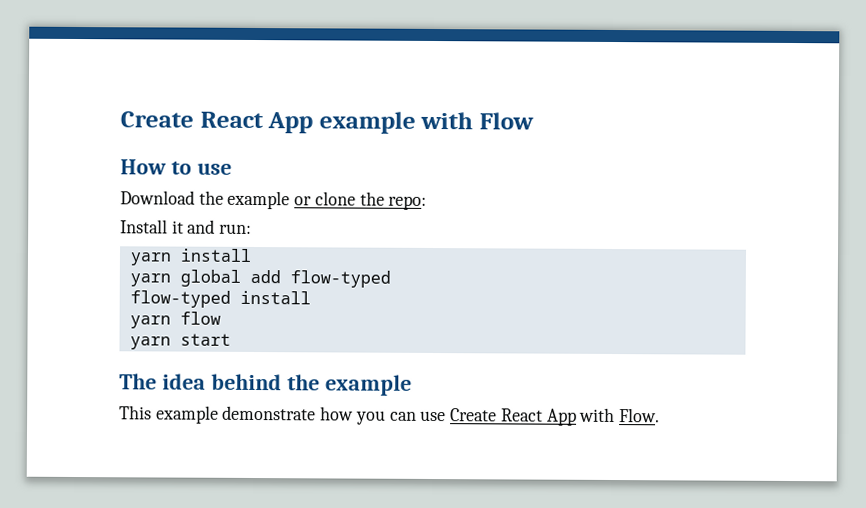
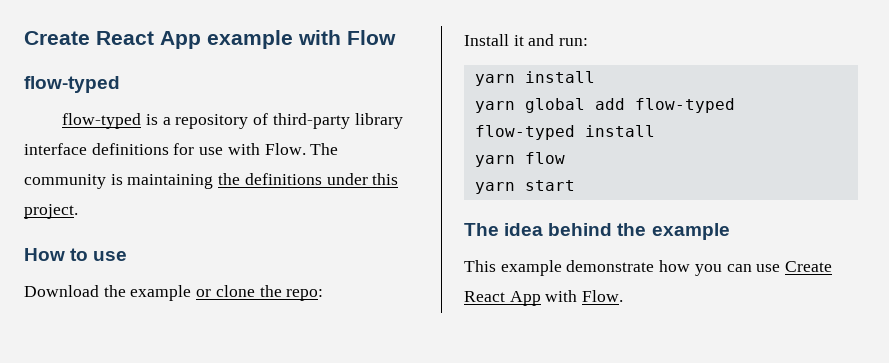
  Create React App example with Flow
+ flow-typed
+ flow-typed is a repository of third-party library interface definitions for use with Flow. The community is maintaining the definitions under this project.

